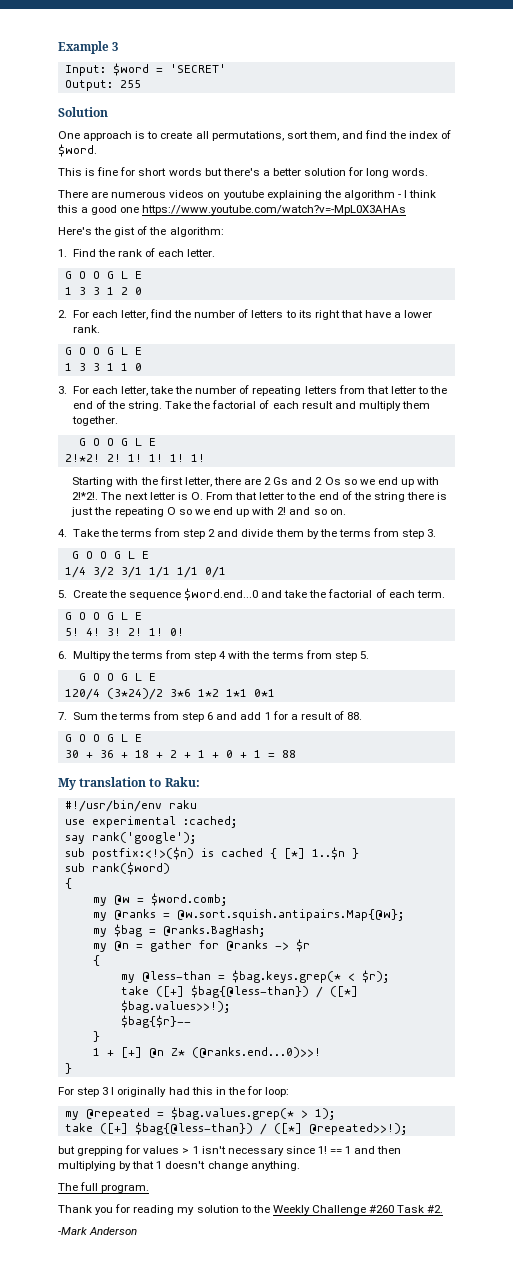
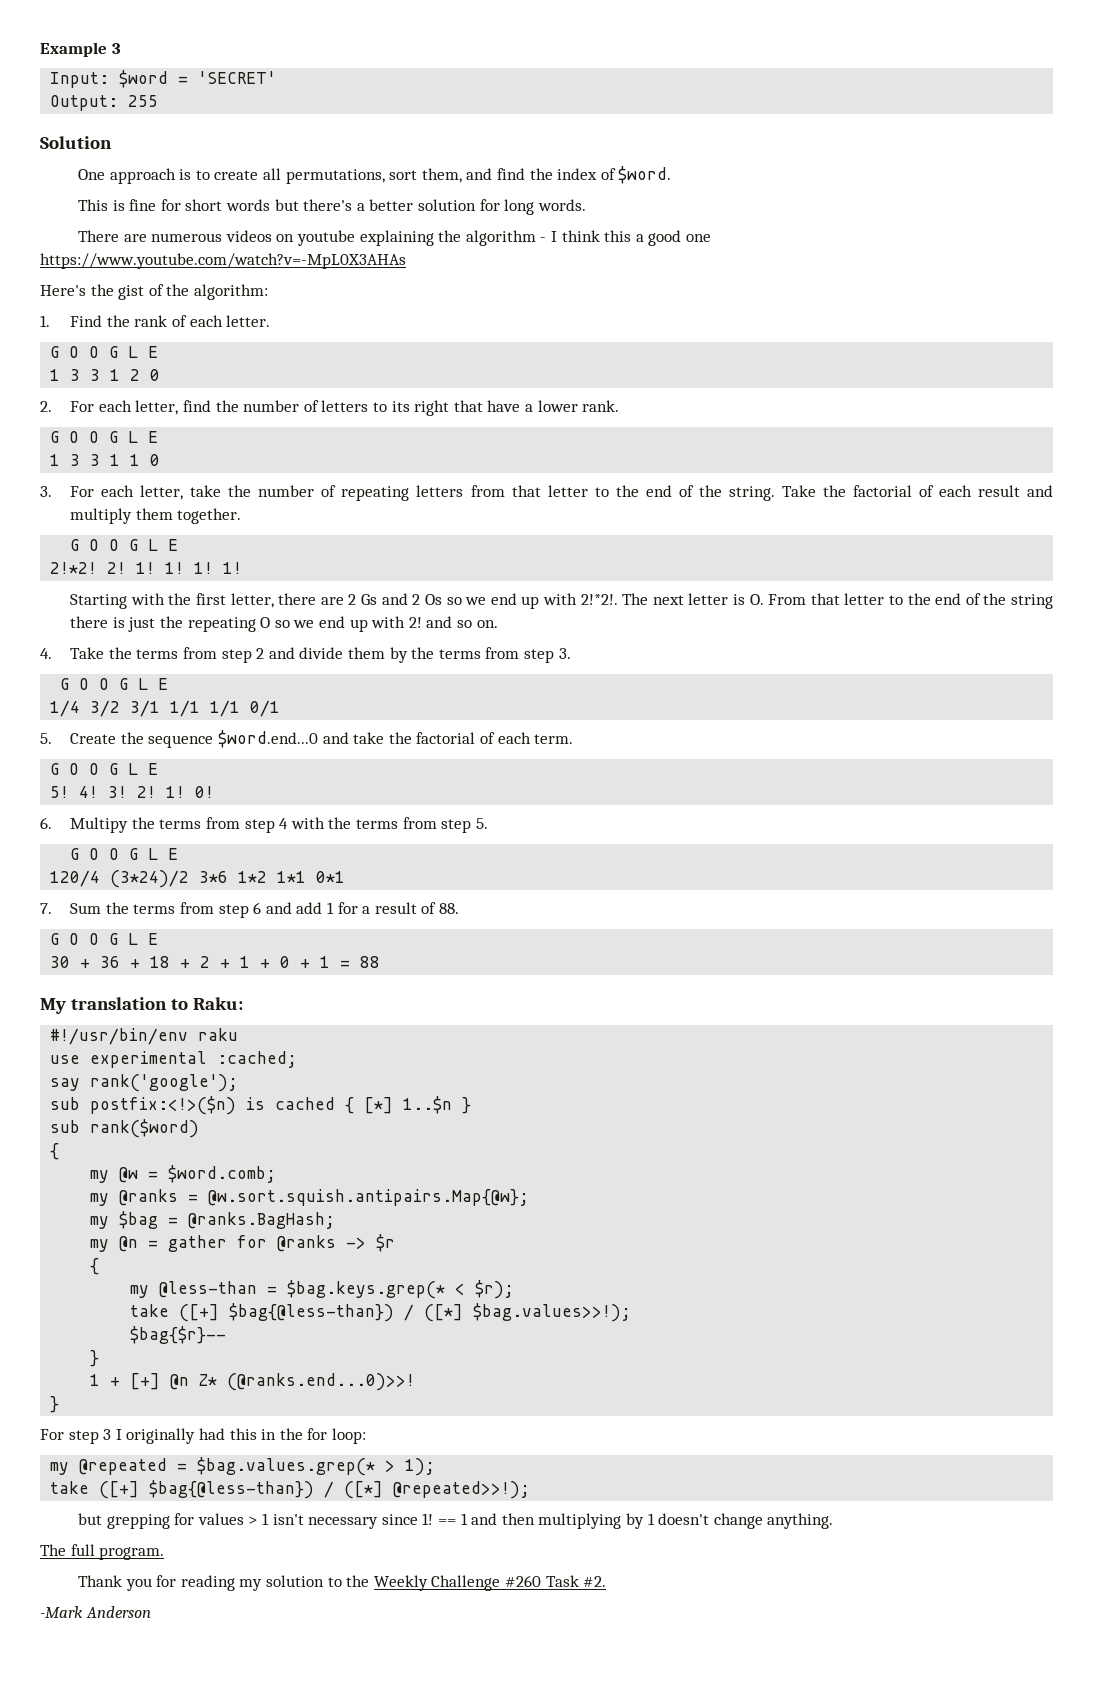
- == 1 and then multiplying by that 1 doesn't change anything.
+ == 1 and then multiplying by 1 doesn't change anything.

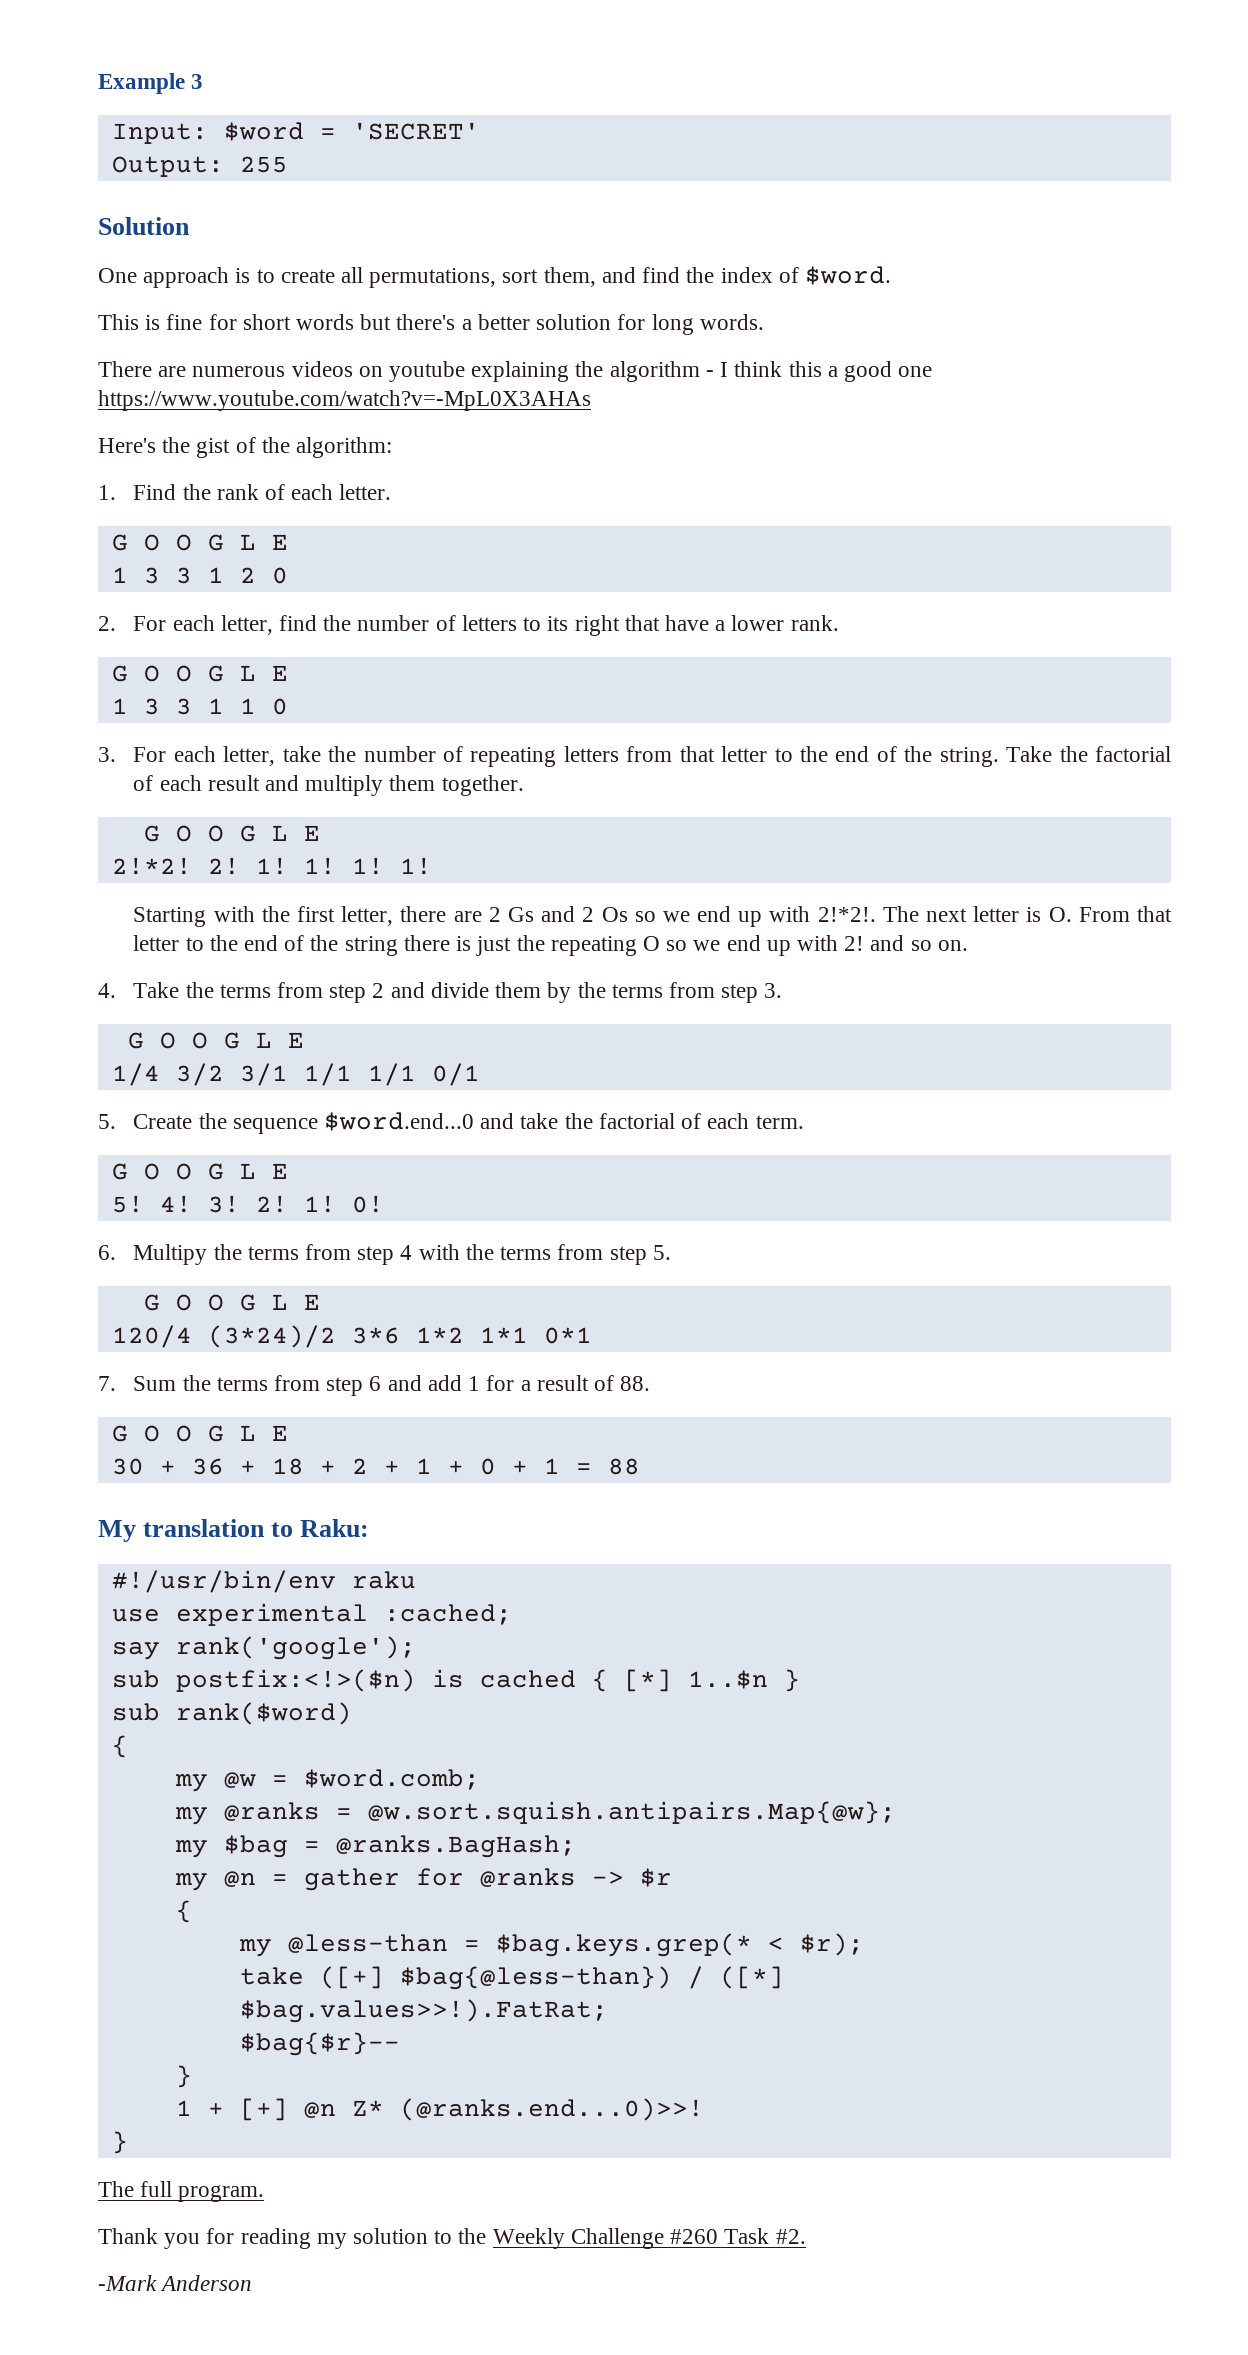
- take ([+] $bag{@less-than}) / ([*] $bag.values>>!);
+ take ([+] $bag{@less-than}) / ([*] $bag.values>>!).FatRat;
- For step 3 I originally had this in the for loop:
- my @repeated = $bag.values.grep(* > 1);
- take ([+] $bag{@less-than}) / ([*] @repeated>>!);
- but grepping for values > 1 isn't necessary since 1! == 1 and then multiplying by 1 doesn't change anything.

